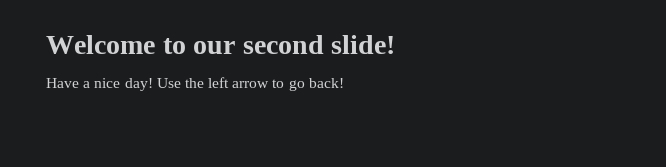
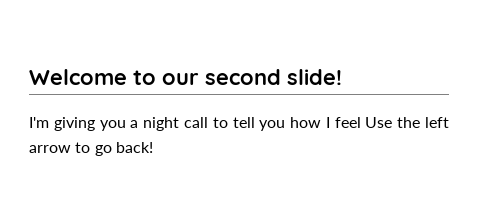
- Have a nice day! Use the left arrow to go back!
+ I'm giving you a night call to tell you how I feel Use the left arrow to go back!

